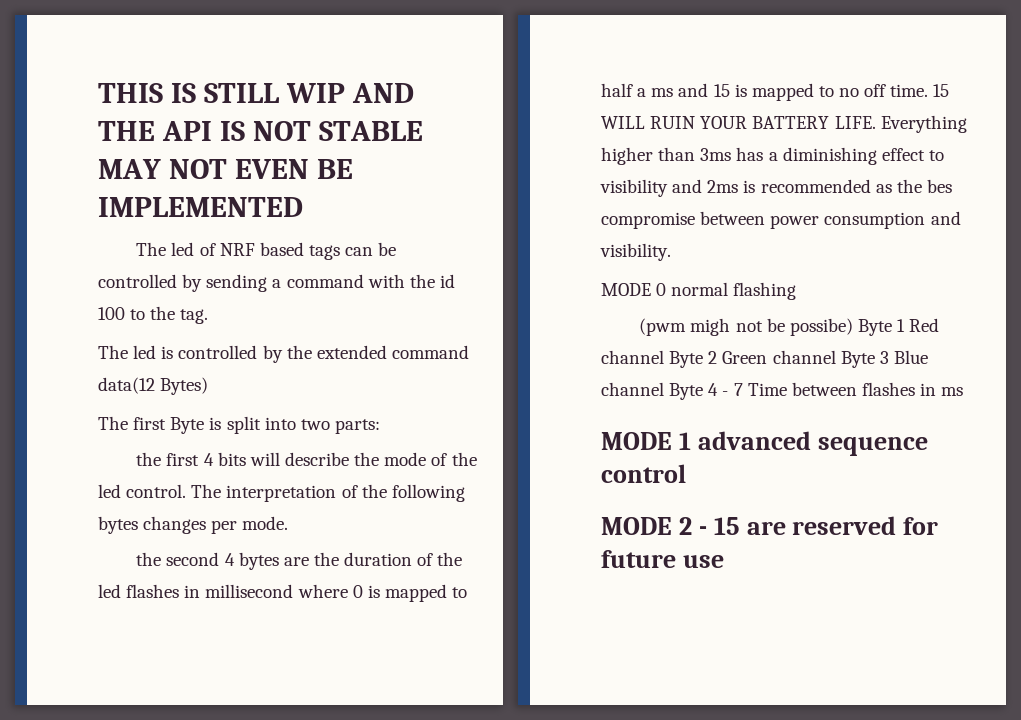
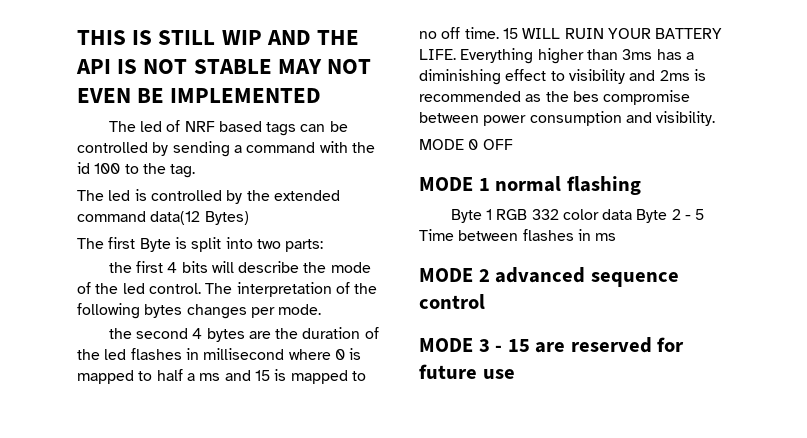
- MODE 0 normal flashing
+ MODE 0 OFF
+ MODE 1 normal flashing
- (pwm migh not be possibe) Byte 1 Red channel Byte 2 Green channel Byte 3 Blue channel Byte 4 - 7 Time between flashes in ms
+ Byte 1 RGB 332 color data Byte 2 - 5 Time between flashes in ms
- MODE 1 advanced sequence control
+ MODE 2 advanced sequence control
- MODE 2 - 15 are reserved for future use
+ MODE 3 - 15 are reserved for future use

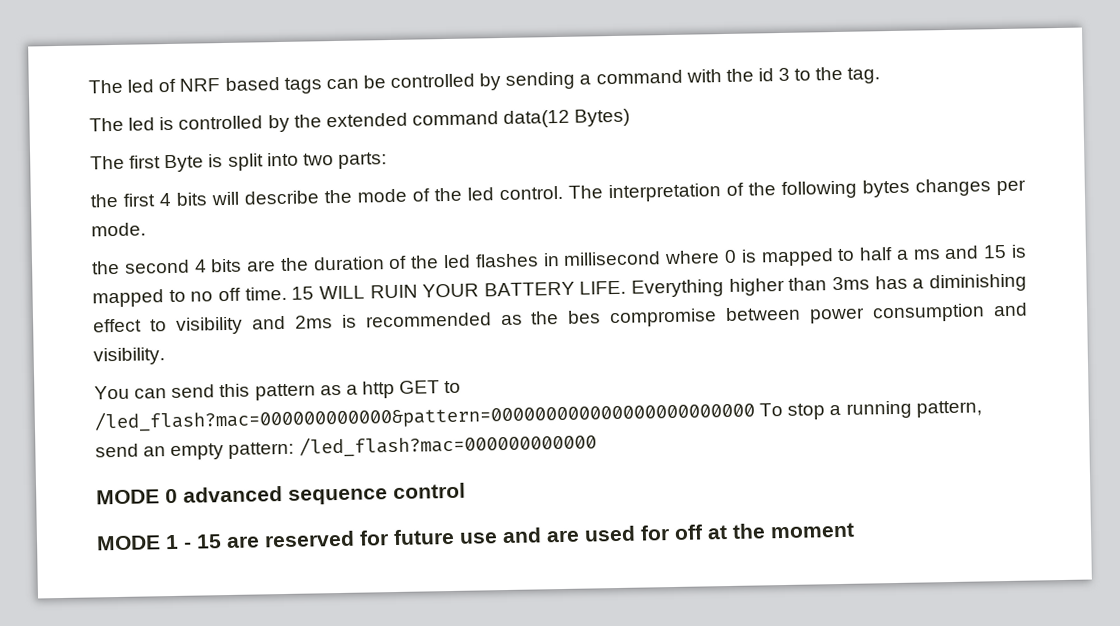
- THIS IS STILL WIP AND THE API IS NOT STABLE MAY NOT EVEN BE IMPLEMENTED
- The led of NRF based tags can be controlled by sending a command with the id 100 to the tag.
+ The led of NRF based tags can be controlled by sending a command with the id 3 to the tag.
- the second 4 bytes are the duration of the led flashes in millisecond where 0 is mapped to half a ms and 15 is mapped to no off time.
+ the second 4 bits are the duration of the led flashes in millisecond where 0 is mapped to half a ms and 15 is mapped to no off time.
- MODE 0 OFF
- MODE 1 normal flashing
- Byte 1 RGB 332 color data Byte 2 - 5 Time between flashes in ms
- MODE 2 advanced sequence control
+ You can send this pattern as a http GET to /led_flash?mac=000000000000&pattern=000000000000000000000000 To stop a running pattern, send an empty pattern: /led_flash?mac=000000000000
+ MODE 0 advanced sequence control
- MODE 3 - 15 are reserved for future use
+ MODE 1 - 15 are reserved for future use and are used for off at the moment

